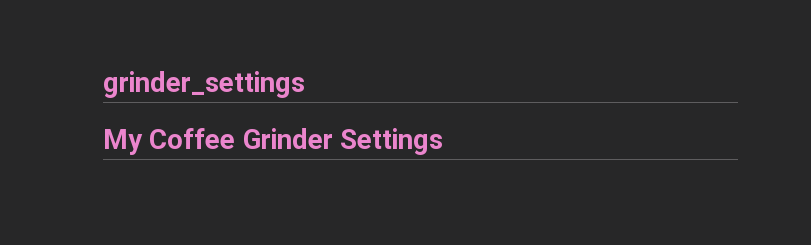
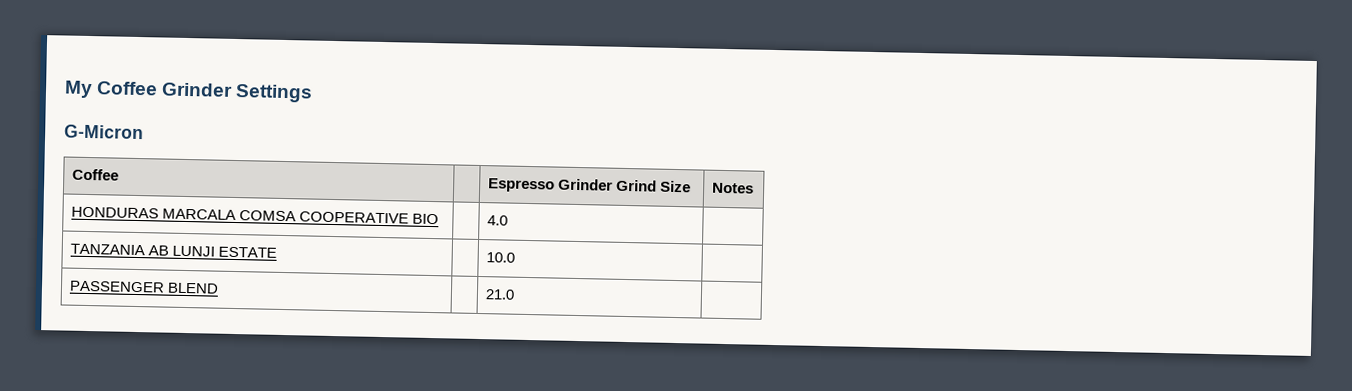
- grinder_settings
+ G-Micron
+ Coffee | | Espresso Grinder Grind Size | Notes
+ HONDURAS MARCALA COMSA COOPERATIVE BIO | | 4.0 |
+ TANZANIA AB LUNJI ESTATE | | 10.0 |
+ PASSENGER BLEND | | 21.0 |

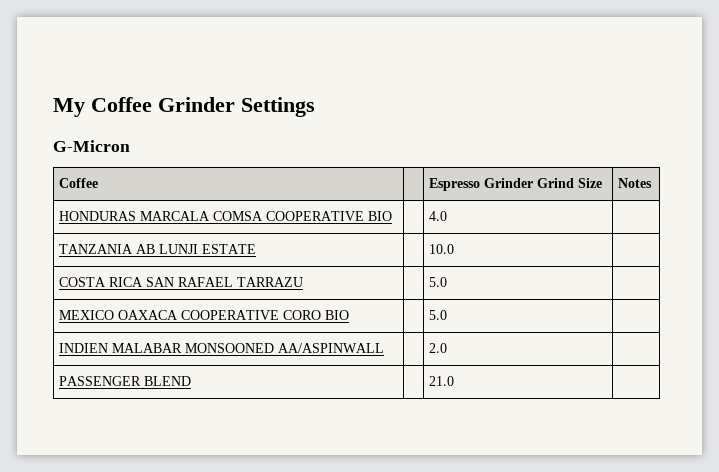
+ COSTA RICA SAN RAFAEL TARRAZU | | 5.0 |
+ MEXICO OAXACA COOPERATIVE CORO BIO | | 5.0 |
+ INDIEN MALABAR MONSOONED AA/ASPINWALL | | 2.0 |

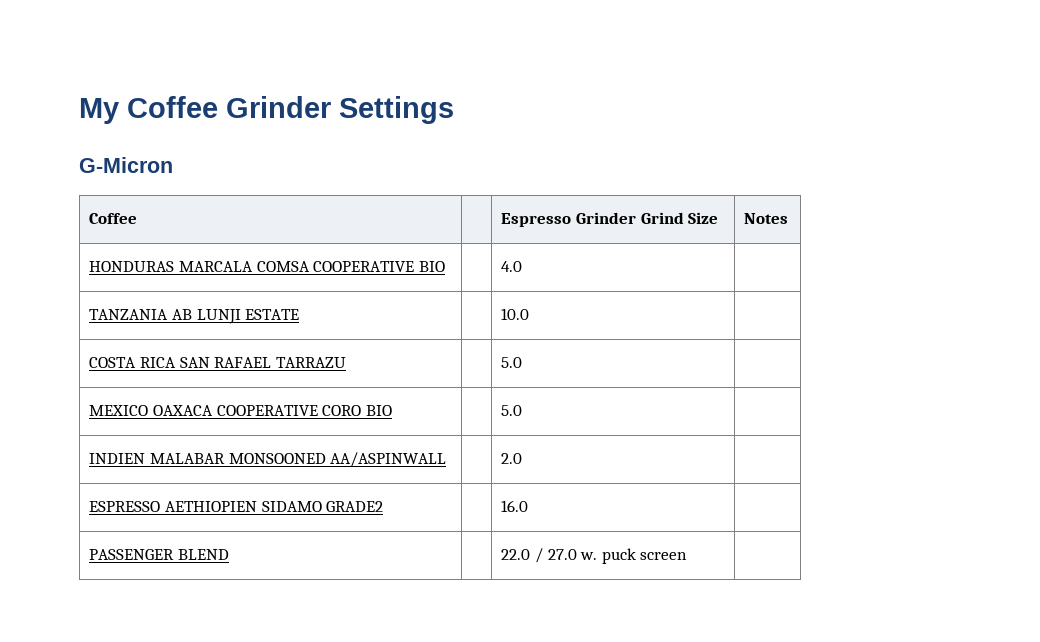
- PASSENGER BLEND | | 21.0 |
+ ESPRESSO AETHIOPIEN SIDAMO GRADE2 | | 16.0 |
+ PASSENGER BLEND | | 22.0 / 27.0 w. puck screen |

